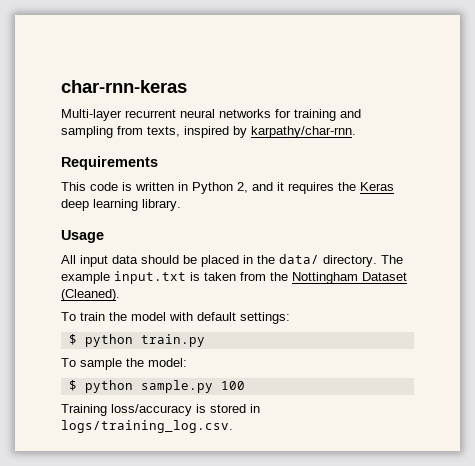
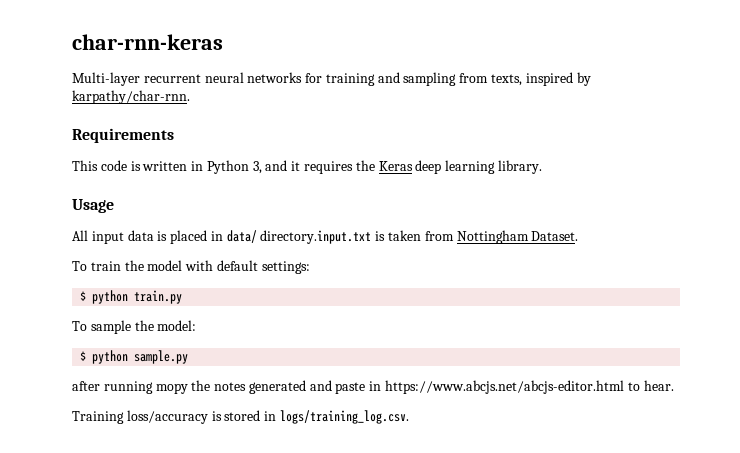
- This code is written in Python 2, and it requires the Keras deep learning library.
+ This code is written in Python 3, and it requires the Keras deep learning library.
- All input data should be placed in the data/ directory. The example input.txt is taken from the Nottingham Dataset (Cleaned).
+ All input data is placed in data/ directory.input.txt is taken from Nottingham Dataset.
- $ python sample.py 100
+ $ python sample.py
+ after running mopy the notes generated and paste in https://www.abcjs.net/abcjs-editor.html to hear.

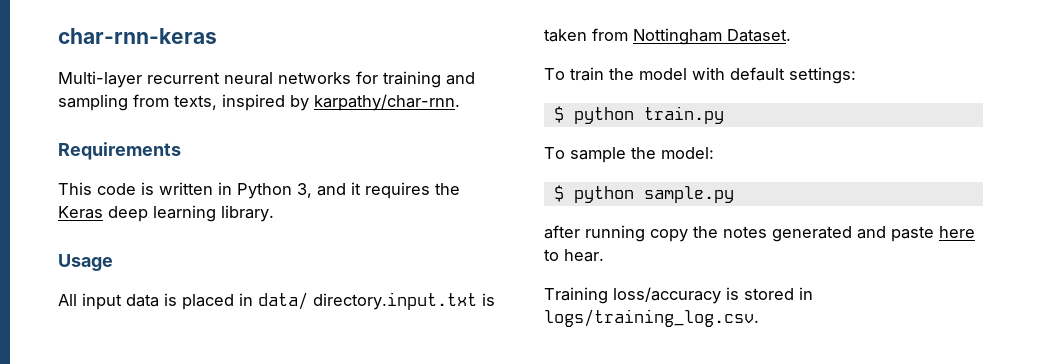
- after running mopy the notes generated and paste in https://www.abcjs.net/abcjs-editor.html to hear.
+ after running copy the notes generated and paste here to hear.

